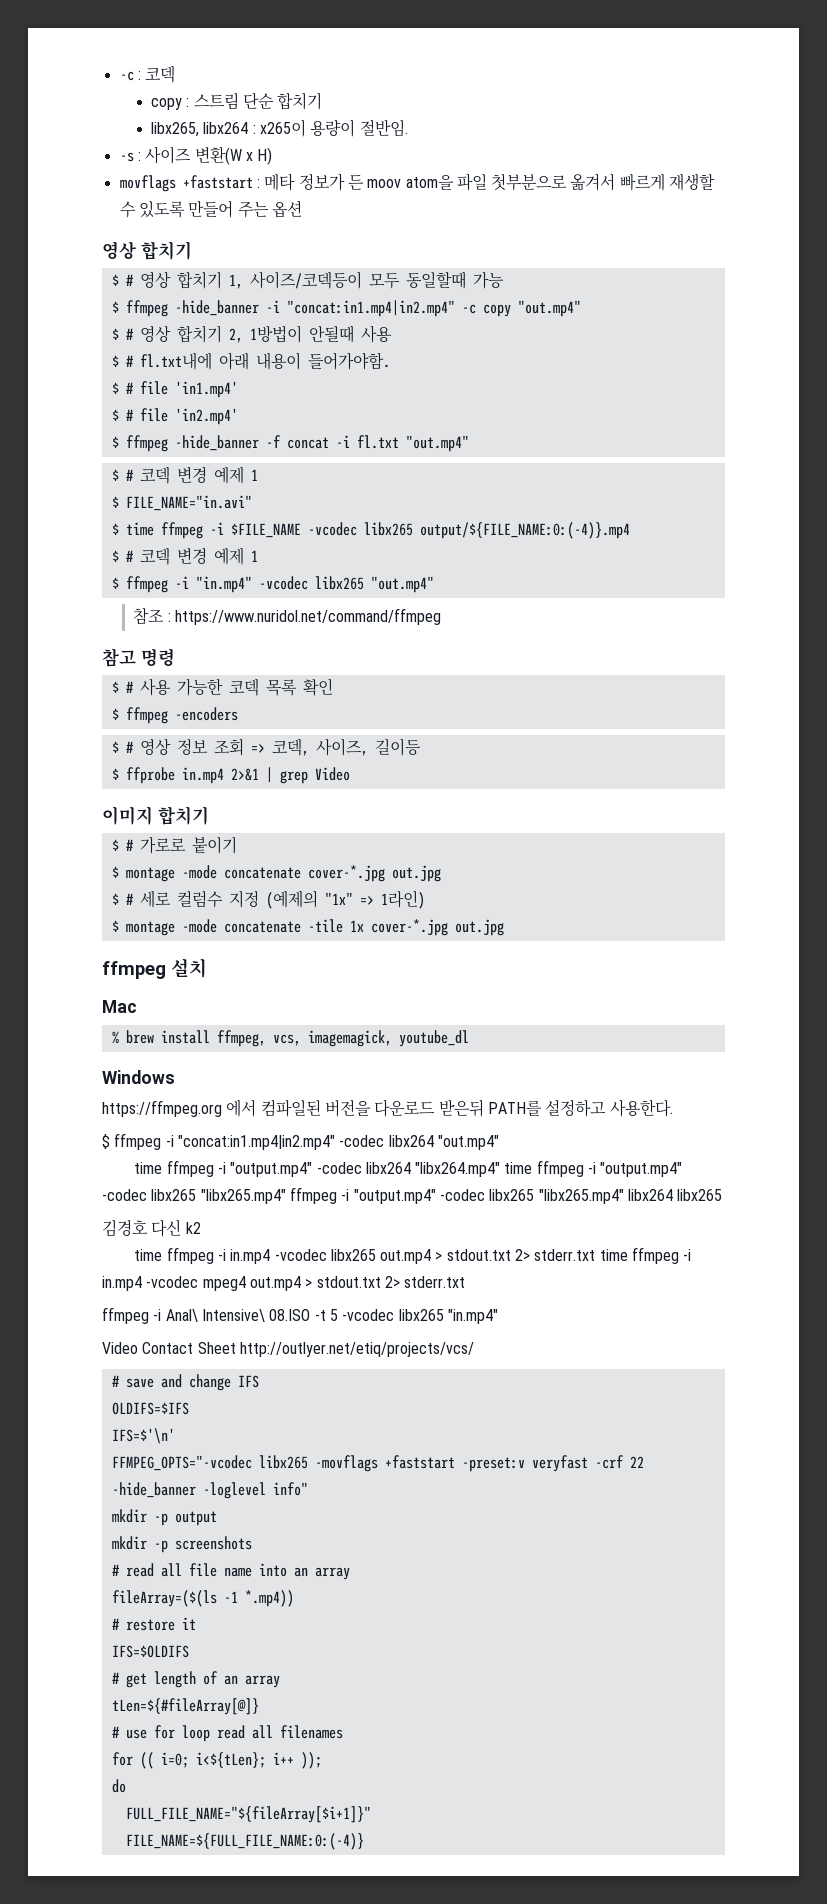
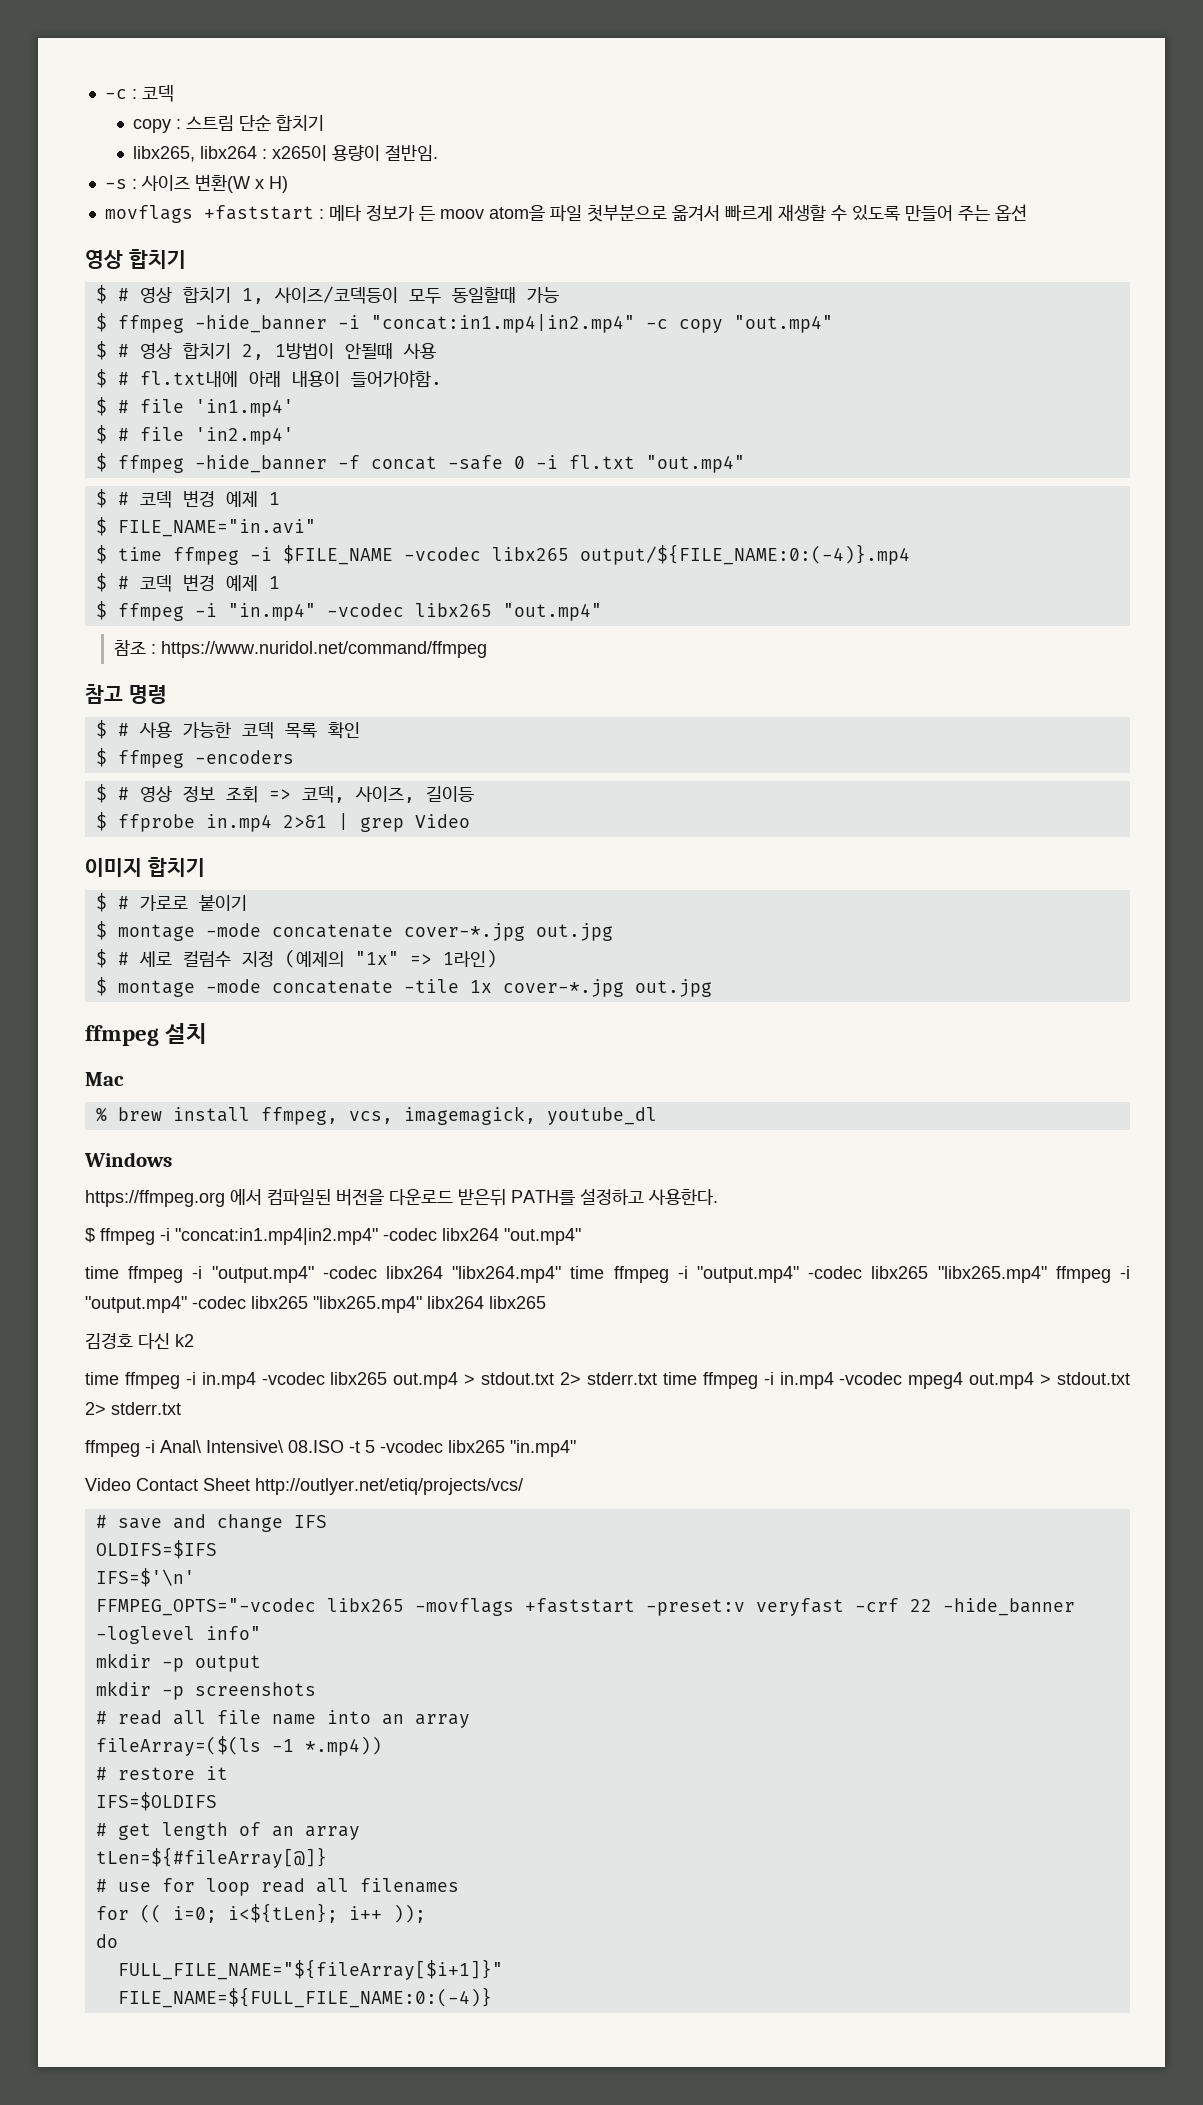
- $ ffmpeg -hide_banner -f concat -i fl.txt "out.mp4"
+ $ ffmpeg -hide_banner -f concat -safe 0 -i fl.txt "out.mp4"

